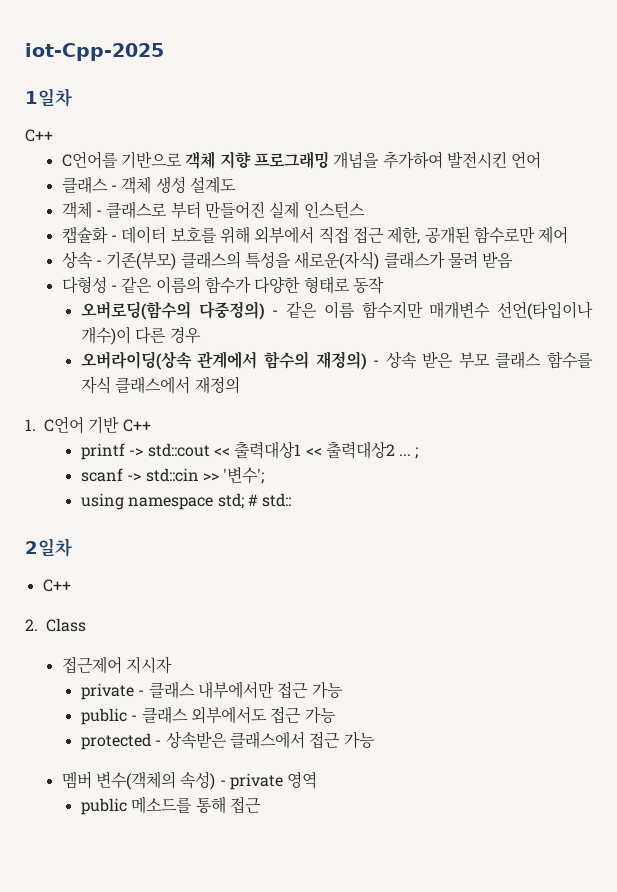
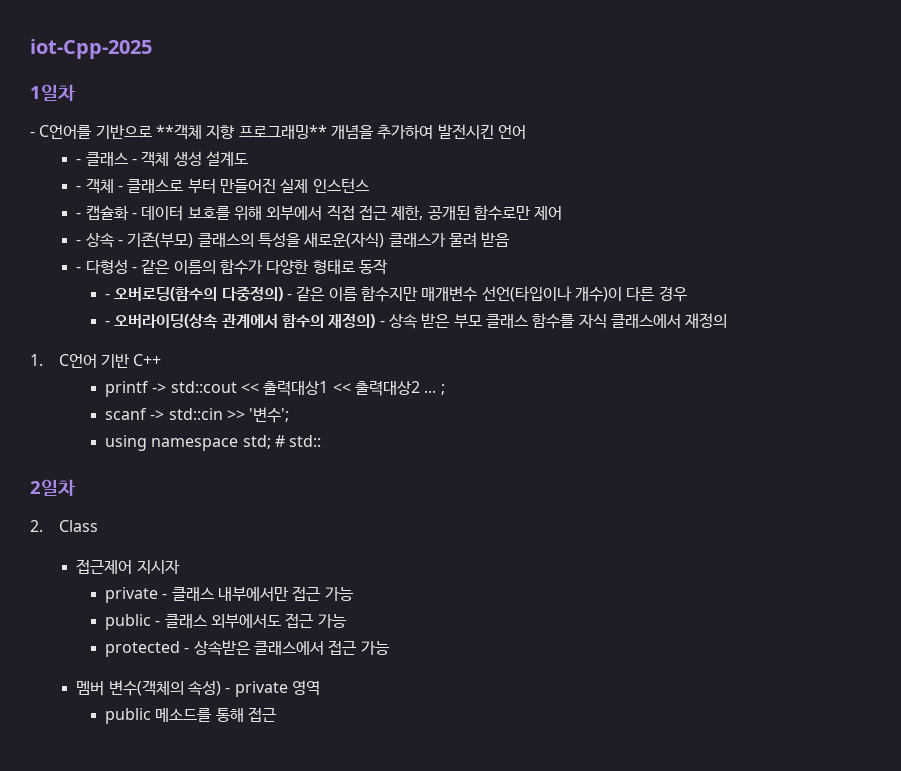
  1일차
- C++
- C언어를 기반으로 객체 지향 프로그래밍 개념을 추가하여 발전시킨 언어
+ - C언어를 기반으로 **객체 지향 프로그래밍** 개념을 추가하여 발전시킨 언어
- 클래스 - 객체 생성 설계도
+ - 클래스 - 객체 생성 설계도
- 객체 - 클래스로 부터 만들어진 실제 인스턴스
+ - 객체 - 클래스로 부터 만들어진 실제 인스턴스
- 캡슐화 - 데이터 보호를 위해 외부에서 직접 접근 제한, 공개된 함수로만 제어
+ - 캡슐화 - 데이터 보호를 위해 외부에서 직접 접근 제한, 공개된 함수로만 제어
- 상속 - 기존(부모) 클래스의 특성을 새로운(자식) 클래스가 물려 받음
+ - 상속 - 기존(부모) 클래스의 특성을 새로운(자식) 클래스가 물려 받음
- 다형성 - 같은 이름의 함수가 다양한 형태로 동작
+ - 다형성 - 같은 이름의 함수가 다양한 형태로 동작
- 오버로딩(함수의 다중정의) - 같은 이름 함수지만 매개변수 선언(타입이나 개수)이 다른 경우
+ - 오버로딩(함수의 다중정의) - 같은 이름 함수지만 매개변수 선언(타입이나 개수)이 다른 경우
- 오버라이딩(상속 관계에서 함수의 재정의) - 상속 받은 부모 클래스 함수를 자식 클래스에서 재정의
+ - 오버라이딩(상속 관계에서 함수의 재정의) - 상속 받은 부모 클래스 함수를 자식 클래스에서 재정의
  2일차
- C++

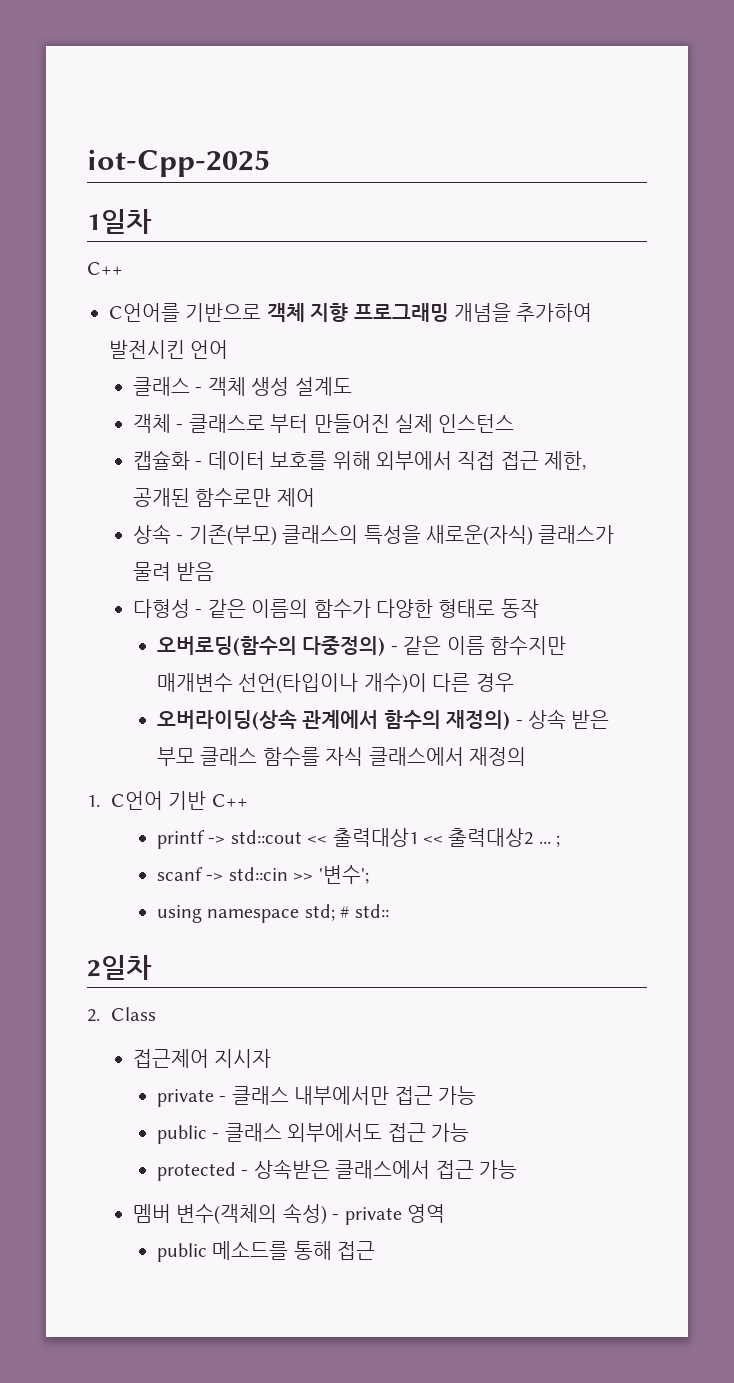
  1일차
- - C언어를 기반으로 **객체 지향 프로그래밍** 개념을 추가하여 발전시킨 언어
+ C++
+ C언어를 기반으로 객체 지향 프로그래밍 개념을 추가하여 발전시킨 언어
- - 클래스 - 객체 생성 설계도
+ 클래스 - 객체 생성 설계도
- - 객체 - 클래스로 부터 만들어진 실제 인스턴스
+ 객체 - 클래스로 부터 만들어진 실제 인스턴스
- - 캡슐화 - 데이터 보호를 위해 외부에서 직접 접근 제한, 공개된 함수로만 제어
+ 캡슐화 - 데이터 보호를 위해 외부에서 직접 접근 제한, 공개된 함수로만 제어
- - 상속 - 기존(부모) 클래스의 특성을 새로운(자식) 클래스가 물려 받음
+ 상속 - 기존(부모) 클래스의 특성을 새로운(자식) 클래스가 물려 받음
- - 다형성 - 같은 이름의 함수가 다양한 형태로 동작
+ 다형성 - 같은 이름의 함수가 다양한 형태로 동작
- - 오버로딩(함수의 다중정의) - 같은 이름 함수지만 매개변수 선언(타입이나 개수)이 다른 경우
+ 오버로딩(함수의 다중정의) - 같은 이름 함수지만 매개변수 선언(타입이나 개수)이 다른 경우
- - 오버라이딩(상속 관계에서 함수의 재정의) - 상속 받은 부모 클래스 함수를 자식 클래스에서 재정의
+ 오버라이딩(상속 관계에서 함수의 재정의) - 상속 받은 부모 클래스 함수를 자식 클래스에서 재정의

